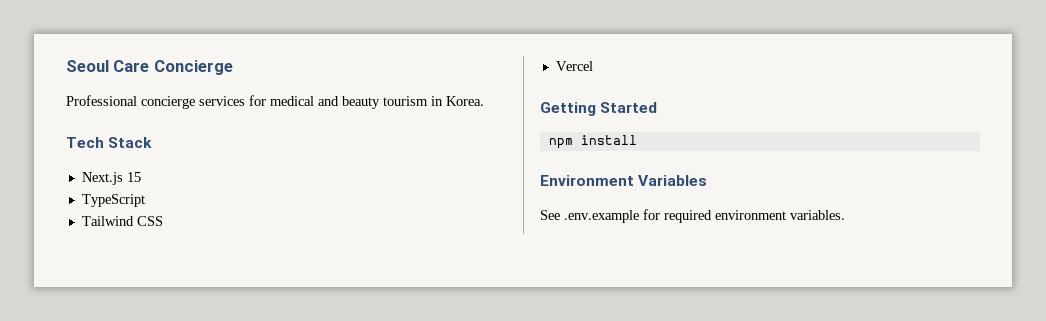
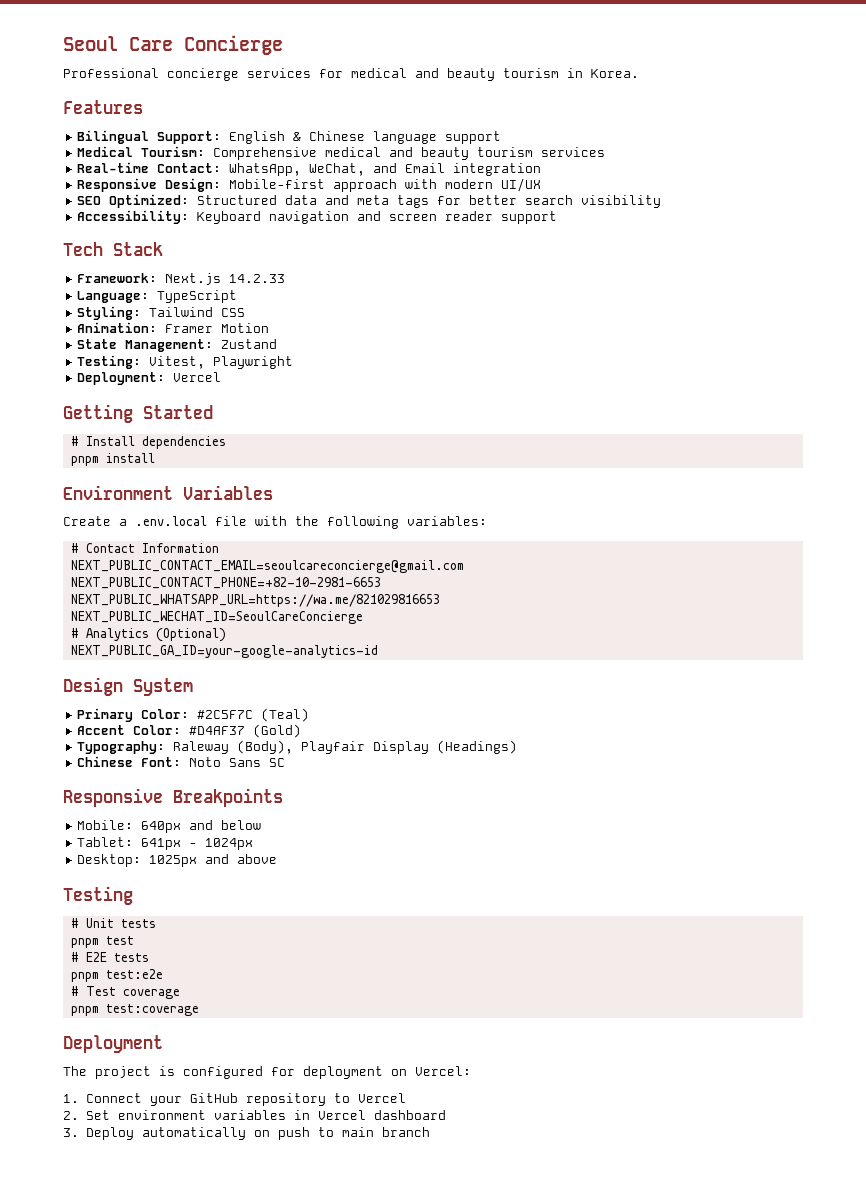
+ Features
+ Bilingual Support: English & Chinese language support
+ Medical Tourism: Comprehensive medical and beauty tourism services
+ Real-time Contact: WhatsApp, WeChat, and Email integration
+ Responsive Design: Mobile-first approach with modern UI/UX
+ SEO Optimized: Structured data and meta tags for better search visibility
+ Accessibility: Keyboard navigation and screen reader support
  Tech Stack
- Next.js 15
- TypeScript
+ Framework: Next.js 14.2.33
+ Language: TypeScript
- Tailwind CSS
+ Styling: Tailwind CSS
- Vercel
+ Animation: Framer Motion
+ State Management: Zustand
+ Testing: Vitest, Playwright
+ Deployment: Vercel
- npm install
+ # Install dependencies
+ pnpm install
- See .env.example for required environment variables.
+ Create a .env.local file with the following variables:
+ # Contact Information
+ NEXT_PUBLIC_CONTACT_EMAIL=seoulcareconcierge@gmail.com
+ NEXT_PUBLIC_CONTACT_PHONE=+82-10-2981-6653
+ NEXT_PUBLIC_WHATSAPP_URL=https://wa.me/821029816653
+ NEXT_PUBLIC_WECHAT_ID=SeoulCareConcierge
+ # Analytics (Optional)
+ NEXT_PUBLIC_GA_ID=your-google-analytics-id
+ Design System
+ Primary Color: #2C5F7C (Teal)
+ Accent Color: #D4AF37 (Gold)
+ Typography: Raleway (Body), Playfair Display (Headings)
+ Chinese Font: Noto Sans SC
+ Responsive Breakpoints
+ Mobile: 640px and below
+ Tablet: 641px - 1024px
+ Desktop: 1025px and above
+ Testing
+ # Unit tests
+ pnpm test
+ # E2E tests
+ pnpm test:e2e
+ # Test coverage
+ pnpm test:coverage
+ Deployment
+ The project is configured for deployment on Vercel:
+ 1. Connect your GitHub repository to Vercel
+ 2. Set environment variables in Vercel dashboard
+ 3. Deploy automatically on push to main branch

